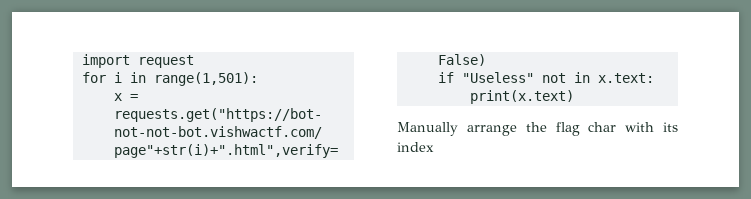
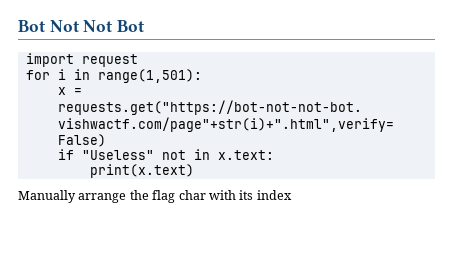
+ Bot Not Not Bot

